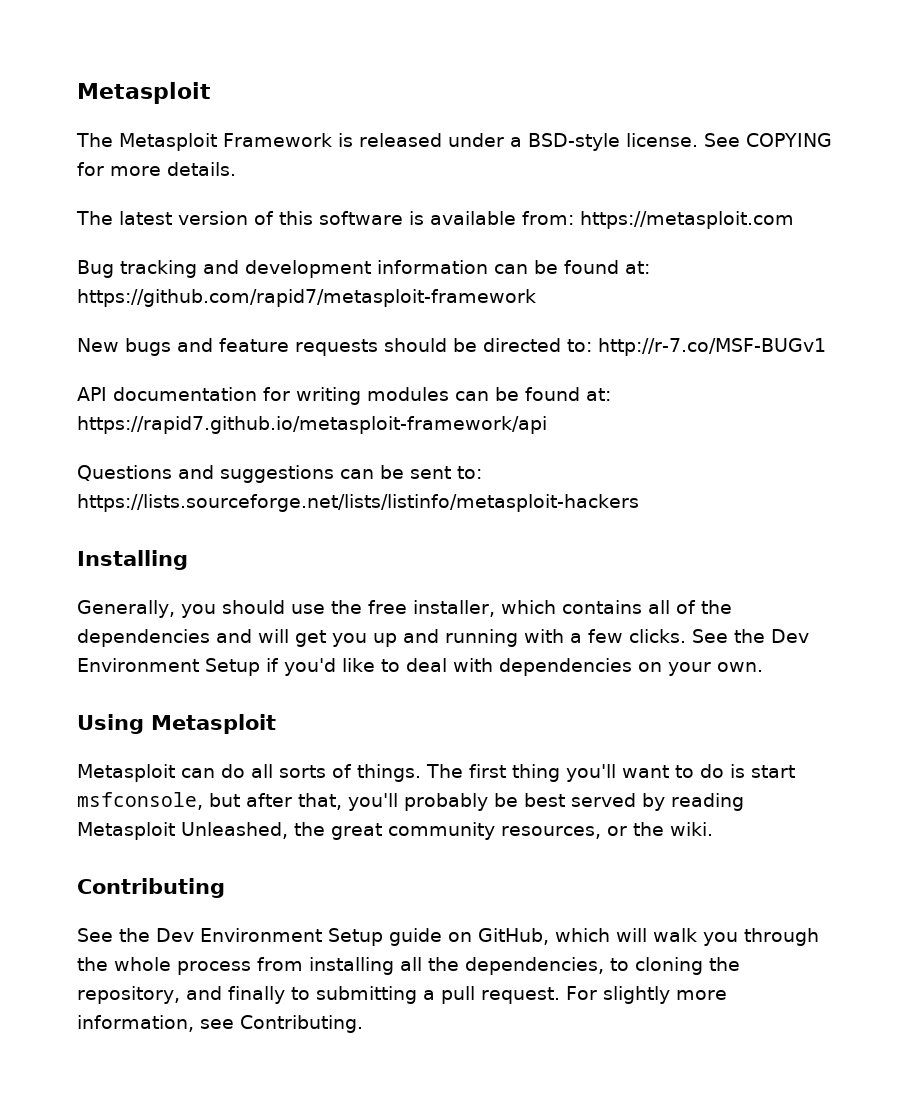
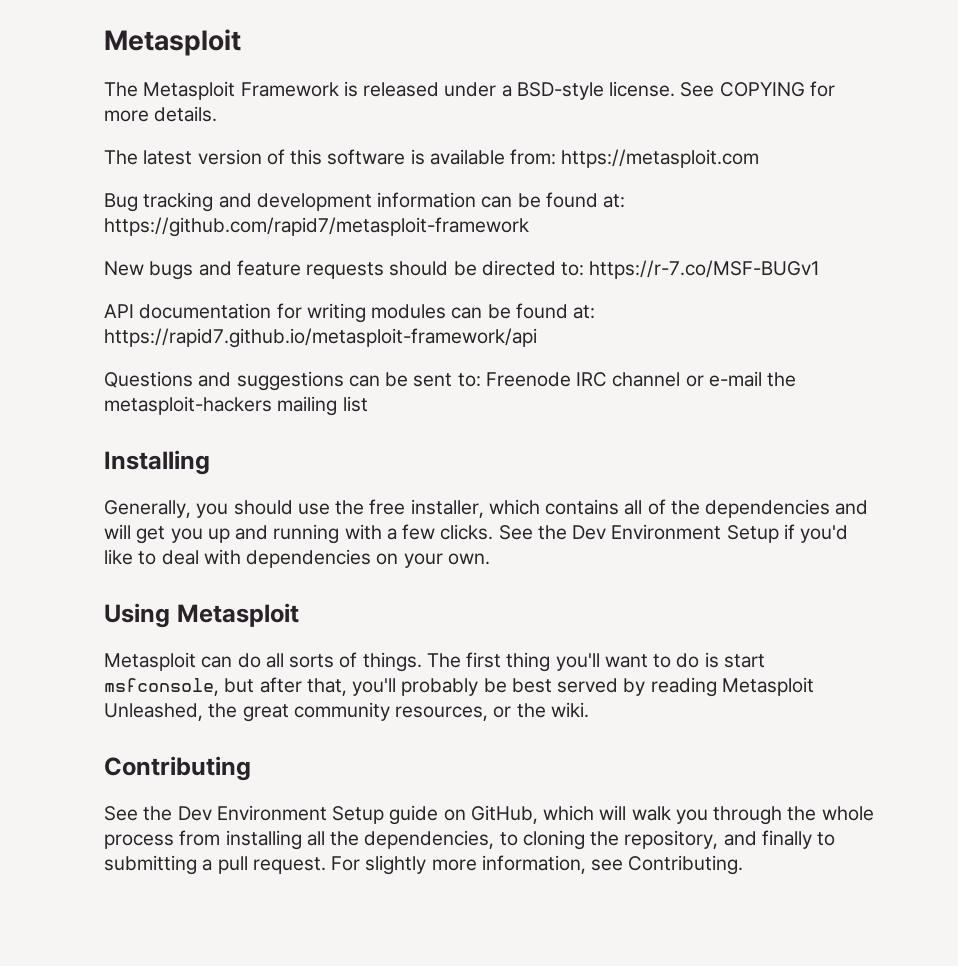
- New bugs and feature requests should be directed to: http://r-7.co/MSF-BUGv1
+ New bugs and feature requests should be directed to: https://r-7.co/MSF-BUGv1
- Questions and suggestions can be sent to: https://lists.sourceforge.net/lists/listinfo/metasploit-hackers
+ Questions and suggestions can be sent to: Freenode IRC channel or e-mail the metasploit-hackers mailing list

